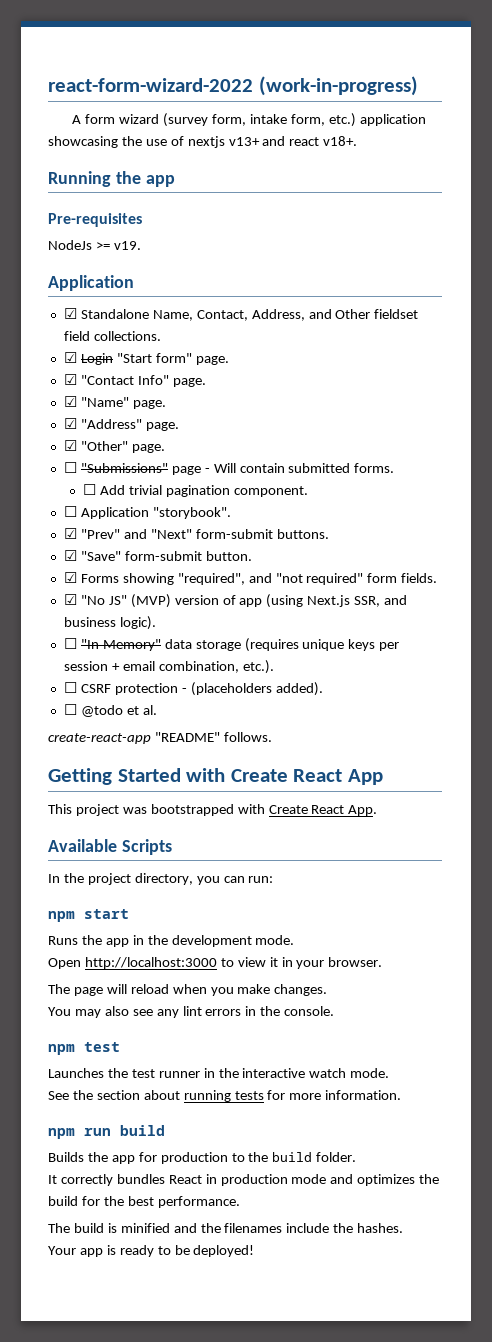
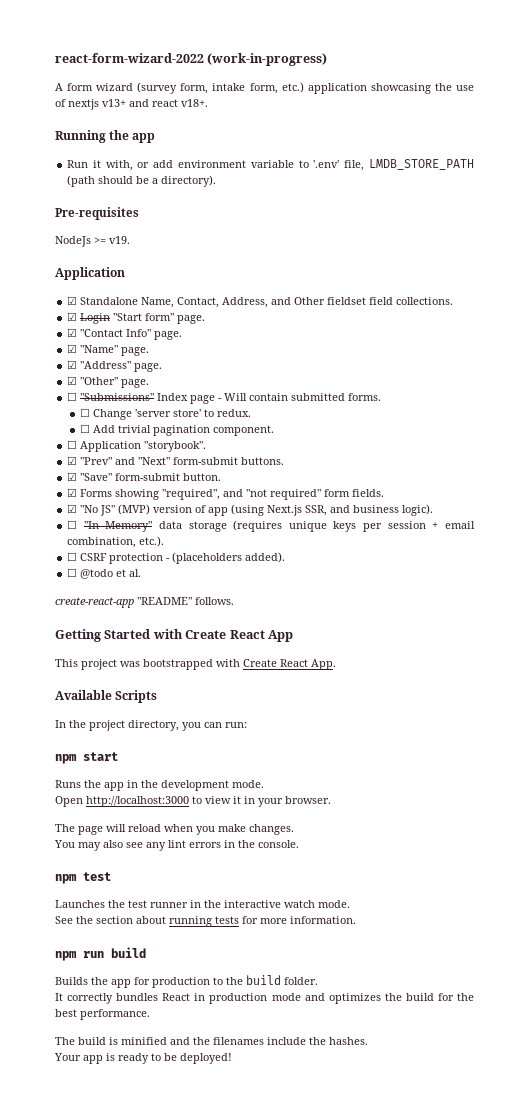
+ Run it with, or add environment variable to '.env' file, LMDB_STORE_PATH (path should be a directory).
- ☐ "Submissions" page - Will contain submitted forms.
+ ☐ "Submissions" Index page - Will contain submitted forms.
+ ☐ Change 'server store' to redux.

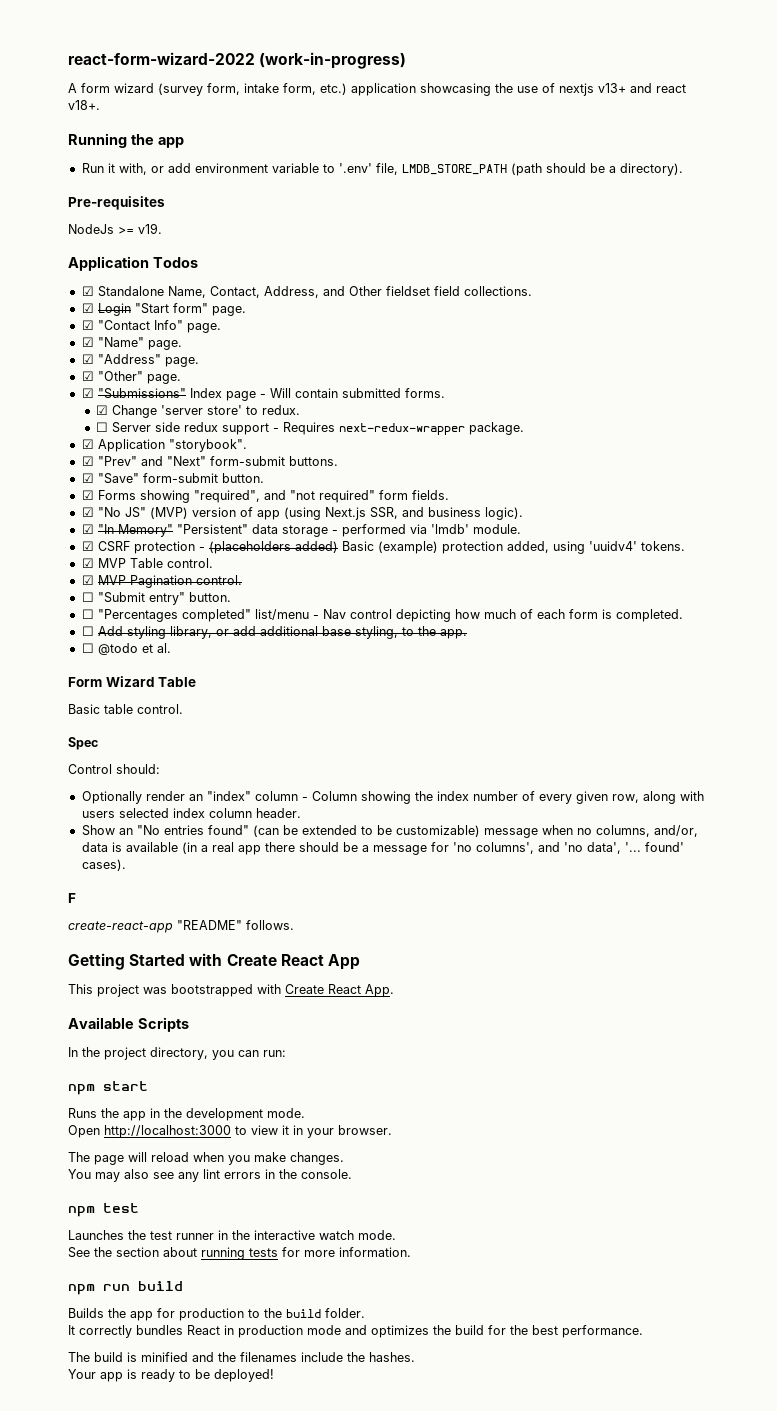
  NodeJs >= v19.
- Application
+ Application Todos
- ☐ "Submissions" Index page - Will contain submitted forms.
+ ☑ "Submissions" Index page - Will contain submitted forms.
- ☐ Change 'server store' to redux.
+ ☑ Change 'server store' to redux.
- ☐ Add trivial pagination component.
- ☐ Application "storybook".
+ ☐ Server side redux support - Requires next-redux-wrapper package.
+ ☑ Application "storybook".
- ☐ "In Memory" data storage (requires unique keys per session + email combination, etc.).
- ☐ CSRF protection - (placeholders added).
+ ☑ "In Memory" "Persistent" data storage - performed via 'lmdb' module.
+ ☑ CSRF protection - (placeholders added) Basic (example) protection added, using 'uuidv4' tokens.
+ ☑ MVP Table control.
+ ☑ MVP Pagination control.
+ ☐ "Submit entry" button.
+ ☐ "Percentages completed" list/menu - Nav control depicting how much of each form is completed.
+ ☐ Add styling library, or add additional base styling, to the app.
  ☐ @todo et al.
+ Form Wizard Table
+ Basic table control.
+ Spec
+ Control should:
+ Optionally render an "index" column - Column showing the index number of every given row, along with users selected index column header.
+ Show an "No entries found" (can be extended to be customizable) message when no columns, and/or, data is available (in a real app there should be a message for 'no columns', and 'no data', '... found' cases).
+ F

